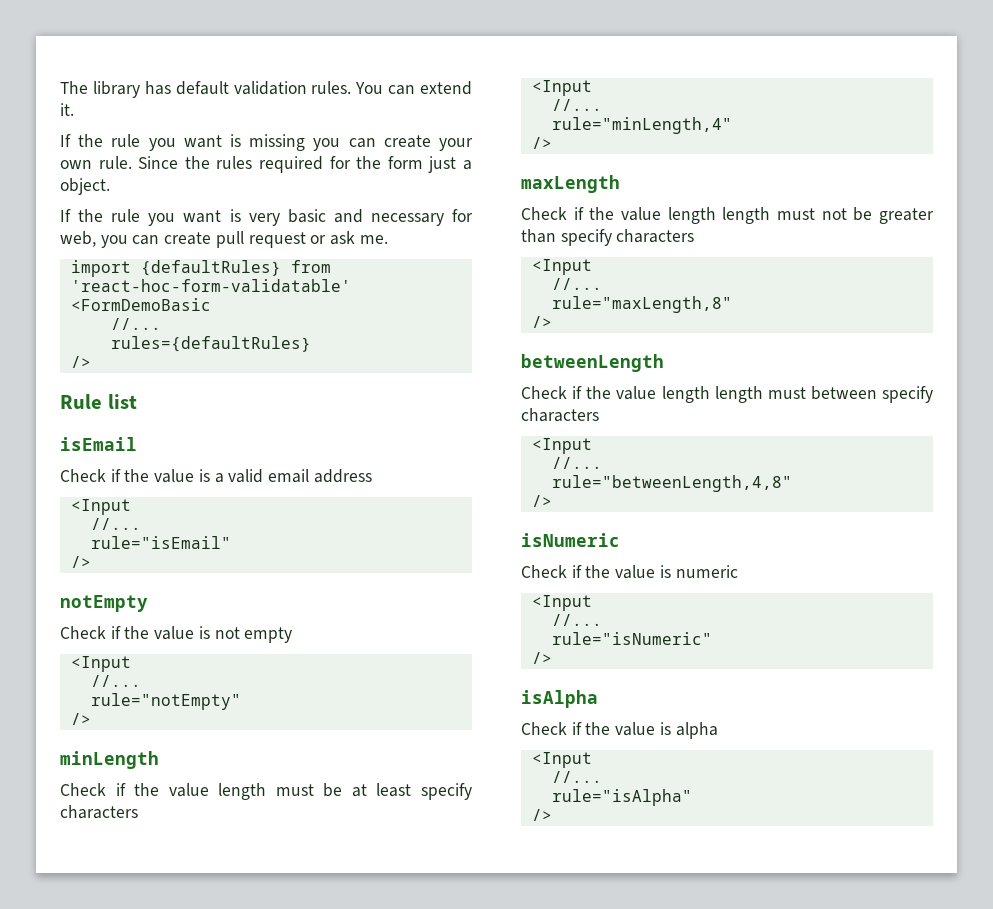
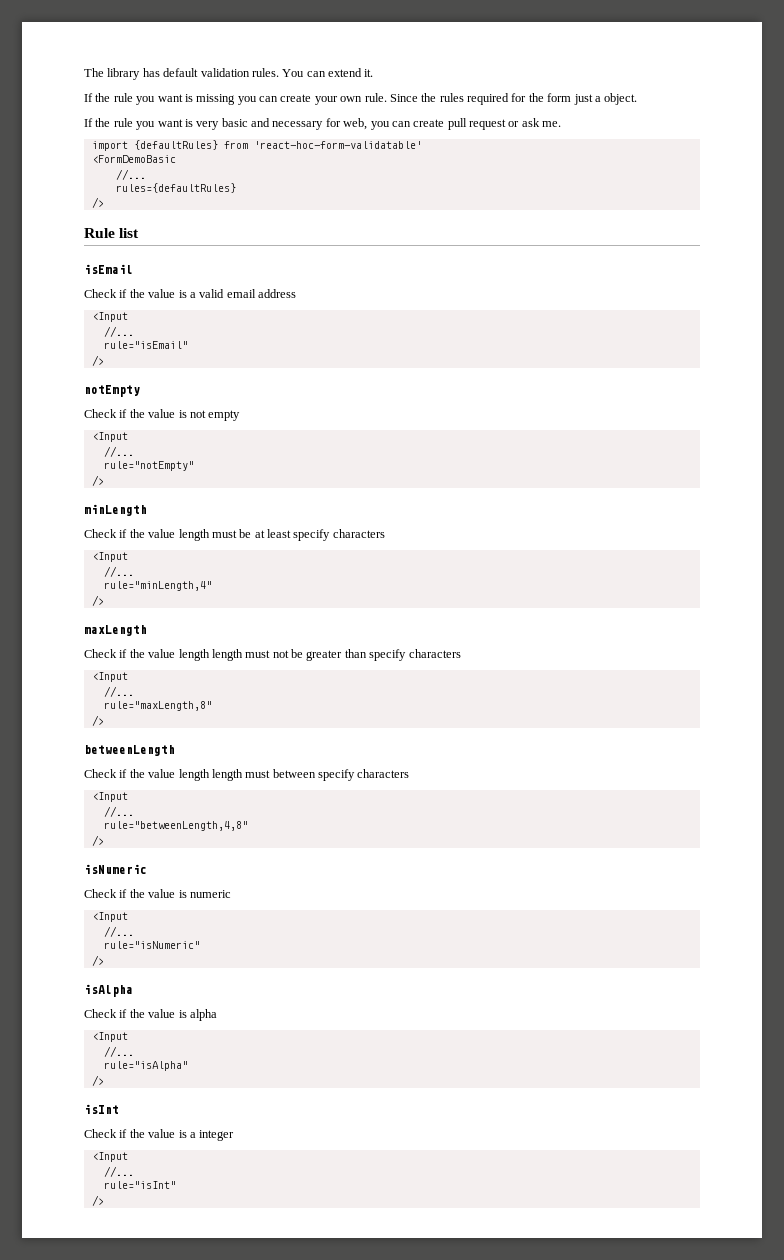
+ isInt
+ Check if the value is a integer
+ <Input
+ //...
+ rule="isInt"
+ />

